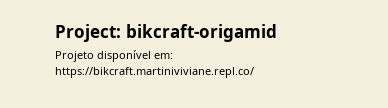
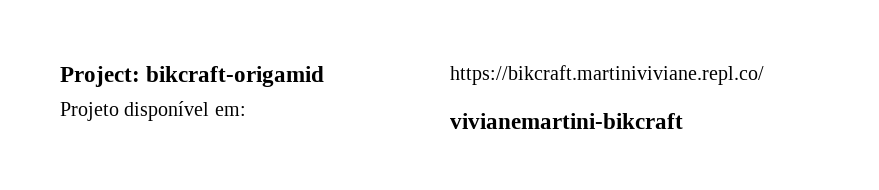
+ vivianemartini-bikcraft

